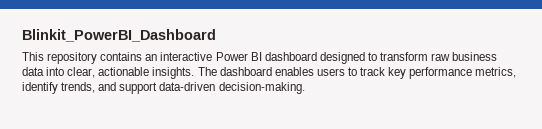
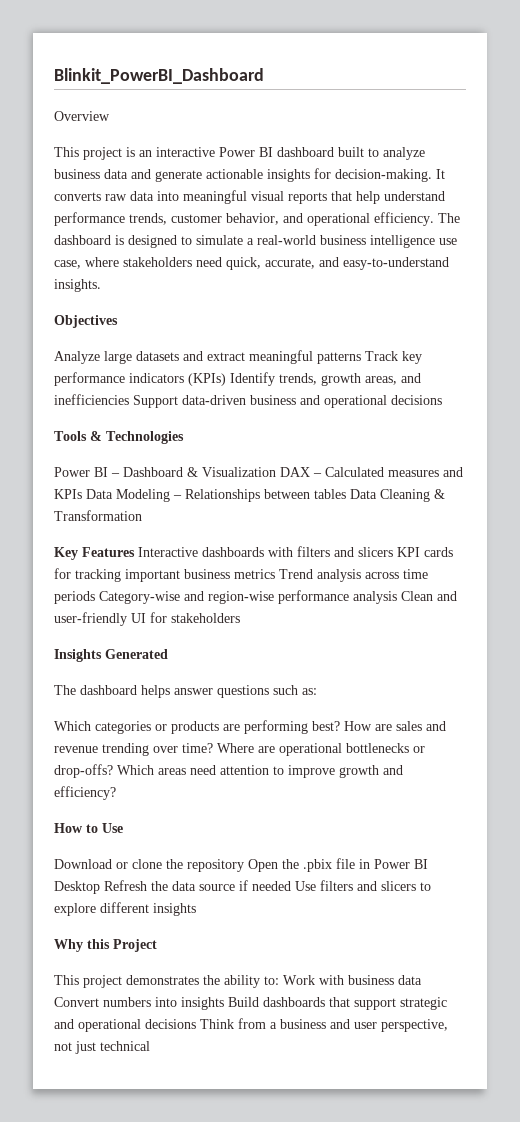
- This repository contains an interactive Power BI dashboard designed to transform raw business data into clear, actionable insights. The dashboard enables users to track key performance metrics, identify trends, and support data-driven decision-making.
+ Overview
+ This project is an interactive Power BI dashboard built to analyze business data and generate actionable insights for decision-making. It converts raw data into meaningful visual reports that help understand performance trends, customer behavior, and operational efficiency. The dashboard is designed to simulate a real-world business intelligence use case, where stakeholders need quick, accurate, and easy-to-understand insights.
+ Objectives
+ Analyze large datasets and extract meaningful patterns Track key performance indicators (KPIs) Identify trends, growth areas, and inefficiencies Support data-driven business and operational decisions
+ Tools & Technologies
+ Power BI – Dashboard & Visualization DAX – Calculated measures and KPIs Data Modeling – Relationships between tables Data Cleaning & Transformation
+ Key Features Interactive dashboards with filters and slicers KPI cards for tracking important business metrics Trend analysis across time periods Category-wise and region-wise performance analysis Clean and user-friendly UI for stakeholders
+ Insights Generated
+ The dashboard helps answer questions such as:
+ Which categories or products are performing best? How are sales and revenue trending over time? Where are operational bottlenecks or drop-offs? Which areas need attention to improve growth and efficiency?
+ How to Use
+ Download or clone the repository Open the .pbix file in Power BI Desktop Refresh the data source if needed Use filters and slicers to explore different insights
+ Why this Project
+ This project demonstrates the ability to: Work with business data Convert numbers into insights Build dashboards that support strategic and operational decisions Think from a business and user perspective, not just technical

